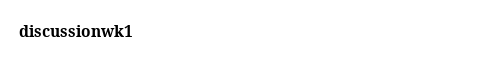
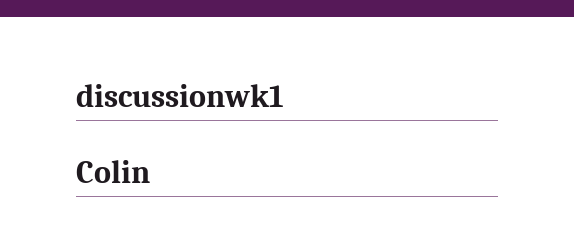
+ Colin

